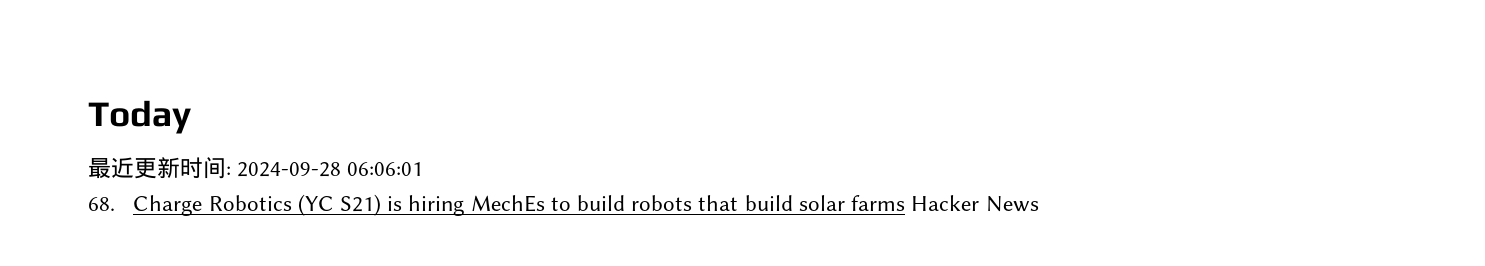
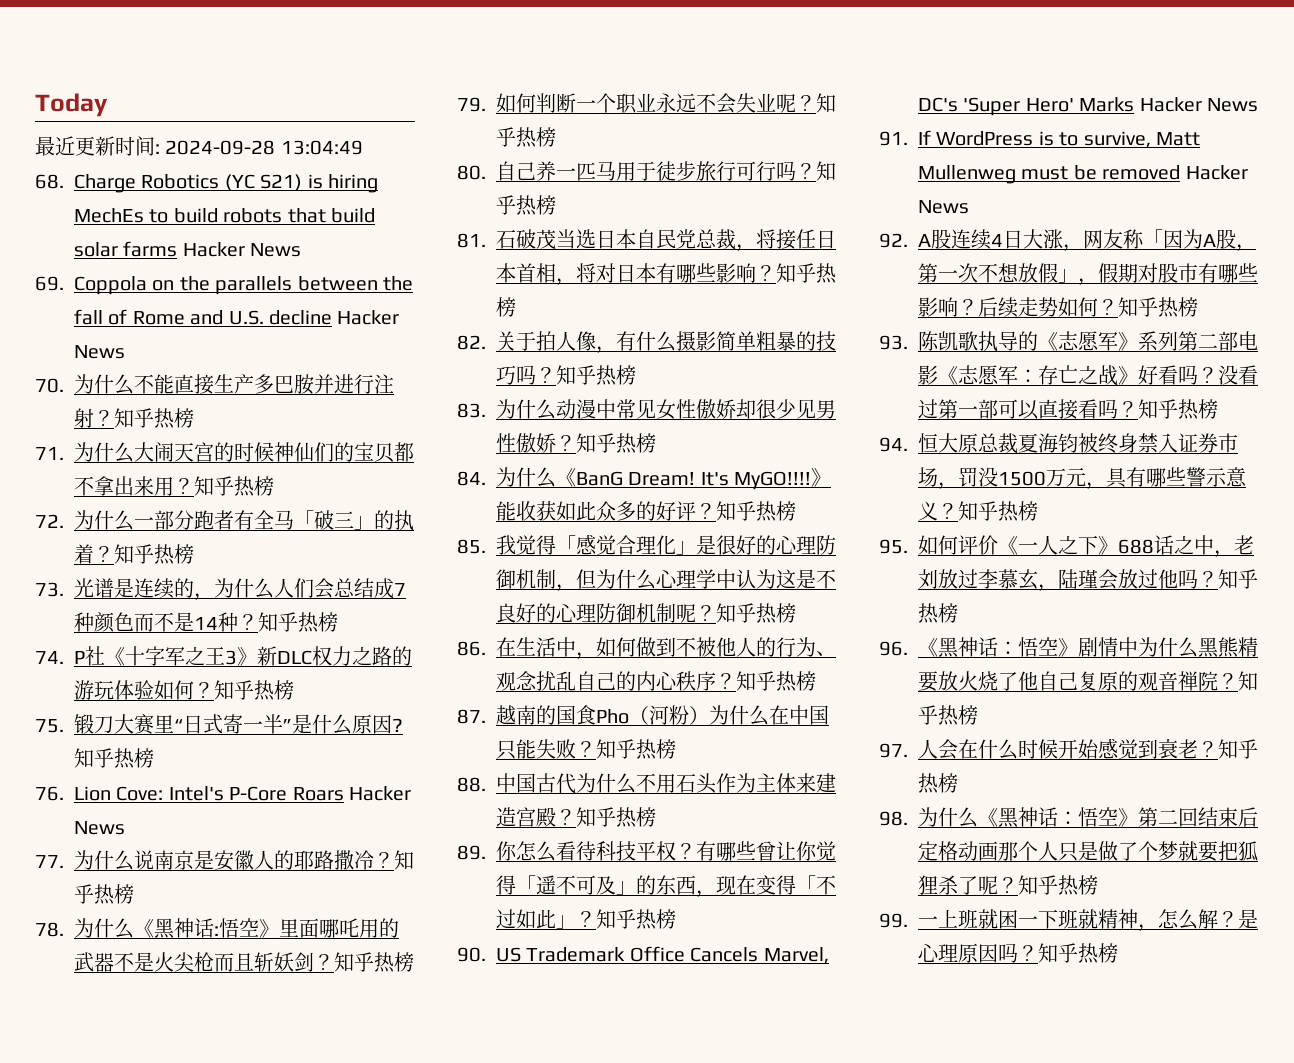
- 最近更新时间: 2024-09-28 06:06:01
+ 最近更新时间: 2024-09-28 13:04:49
+ 69. Coppola on the parallels between the fall of Rome and U.S. decline Hacker News
+ 70.为什么不能直接生产多巴胺并进行注射？知乎热榜
+ 71.为什么大闹天宫的时候神仙们的宝贝都不拿出来用？知乎热榜
+ 72.为什么一部分跑者有全马「破三」的执着？知乎热榜
+ 73.光谱是连续的，为什么人们会总结成7种颜色而不是14种？知乎热榜
+ 74. P社《十字军之王3》新DLC权力之路的游玩体验如何？知乎热榜
+ 75.锻刀大赛里“日式寄一半”是什么原因?知乎热榜
+ 76. Lion Cove: Intel's P-Core Roars Hacker News
+ 77.为什么说南京是安徽人的耶路撒冷？知乎热榜
+ 78.为什么《黑神话:悟空》里面哪吒用的武器不是火尖枪而且斩妖剑？知乎热榜
+ 79.如何判断一个职业永远不会失业呢？知乎热榜
+ 80.自己养一匹马用于徒步旅行可行吗？知乎热榜
+ 81.石破茂当选日本自民党总裁，将接任日本首相，将对日本有哪些影响？知乎热榜
+ 82.关于拍人像，有什么摄影简单粗暴的技巧吗？知乎热榜
+ 83.为什么动漫中常见女性傲娇却很少见男性傲娇？知乎热榜
+ 84.为什么《BanG Dream! It's MyGO!!!!》能收获如此众多的好评？知乎热榜
+ 85.我觉得「感觉合理化」是很好的心理防御机制，但为什么心理学中认为这是不良好的心理防御机制呢？知乎热榜
+ 86.在生活中，如何做到不被他人的行为、观念扰乱自己的内心秩序？知乎热榜
+ 87.越南的国食Pho（河粉）为什么在中国只能失败？知乎热榜
+ 88.中国古代为什么不用石头作为主体来建造宫殿？知乎热榜
+ 89.你怎么看待科技平权？有哪些曾让你觉得「遥不可及」的东西，现在变得「不过如此」？知乎热榜
+ 90. US Trademark Office Cancels Marvel, DC's 'Super Hero' Marks Hacker News
+ 91. If WordPress is to survive, Matt Mullenweg must be removed Hacker News
+ 92. A股连续4日大涨，网友称「因为A股，第一次不想放假」，假期对股市有哪些影响？后续走势如何？知乎热榜
+ 93.陈凯歌执导的《志愿军》系列第二部电影《志愿军：存亡之战》好看吗？没看过第一部可以直接看吗？知乎热榜
+ 94.恒大原总裁夏海钧被终身禁入证券市场，罚没1500万元，具有哪些警示意义？知乎热榜
+ 95.如何评价《一人之下》688话之中，老刘放过李慕玄，陆瑾会放过他吗？知乎热榜
+ 96.《黑神话：悟空》剧情中为什么黑熊精要放火烧了他自己复原的观音禅院？知乎热榜
+ 97.人会在什么时候开始感觉到衰老？知乎热榜
+ 98.为什么《黑神话：悟空》第二回结束后定格动画那个人只是做了个梦就要把狐狸杀了呢？知乎热榜
+ 99.一上班就困一下班就精神，怎么解？是心理原因吗？知乎热榜

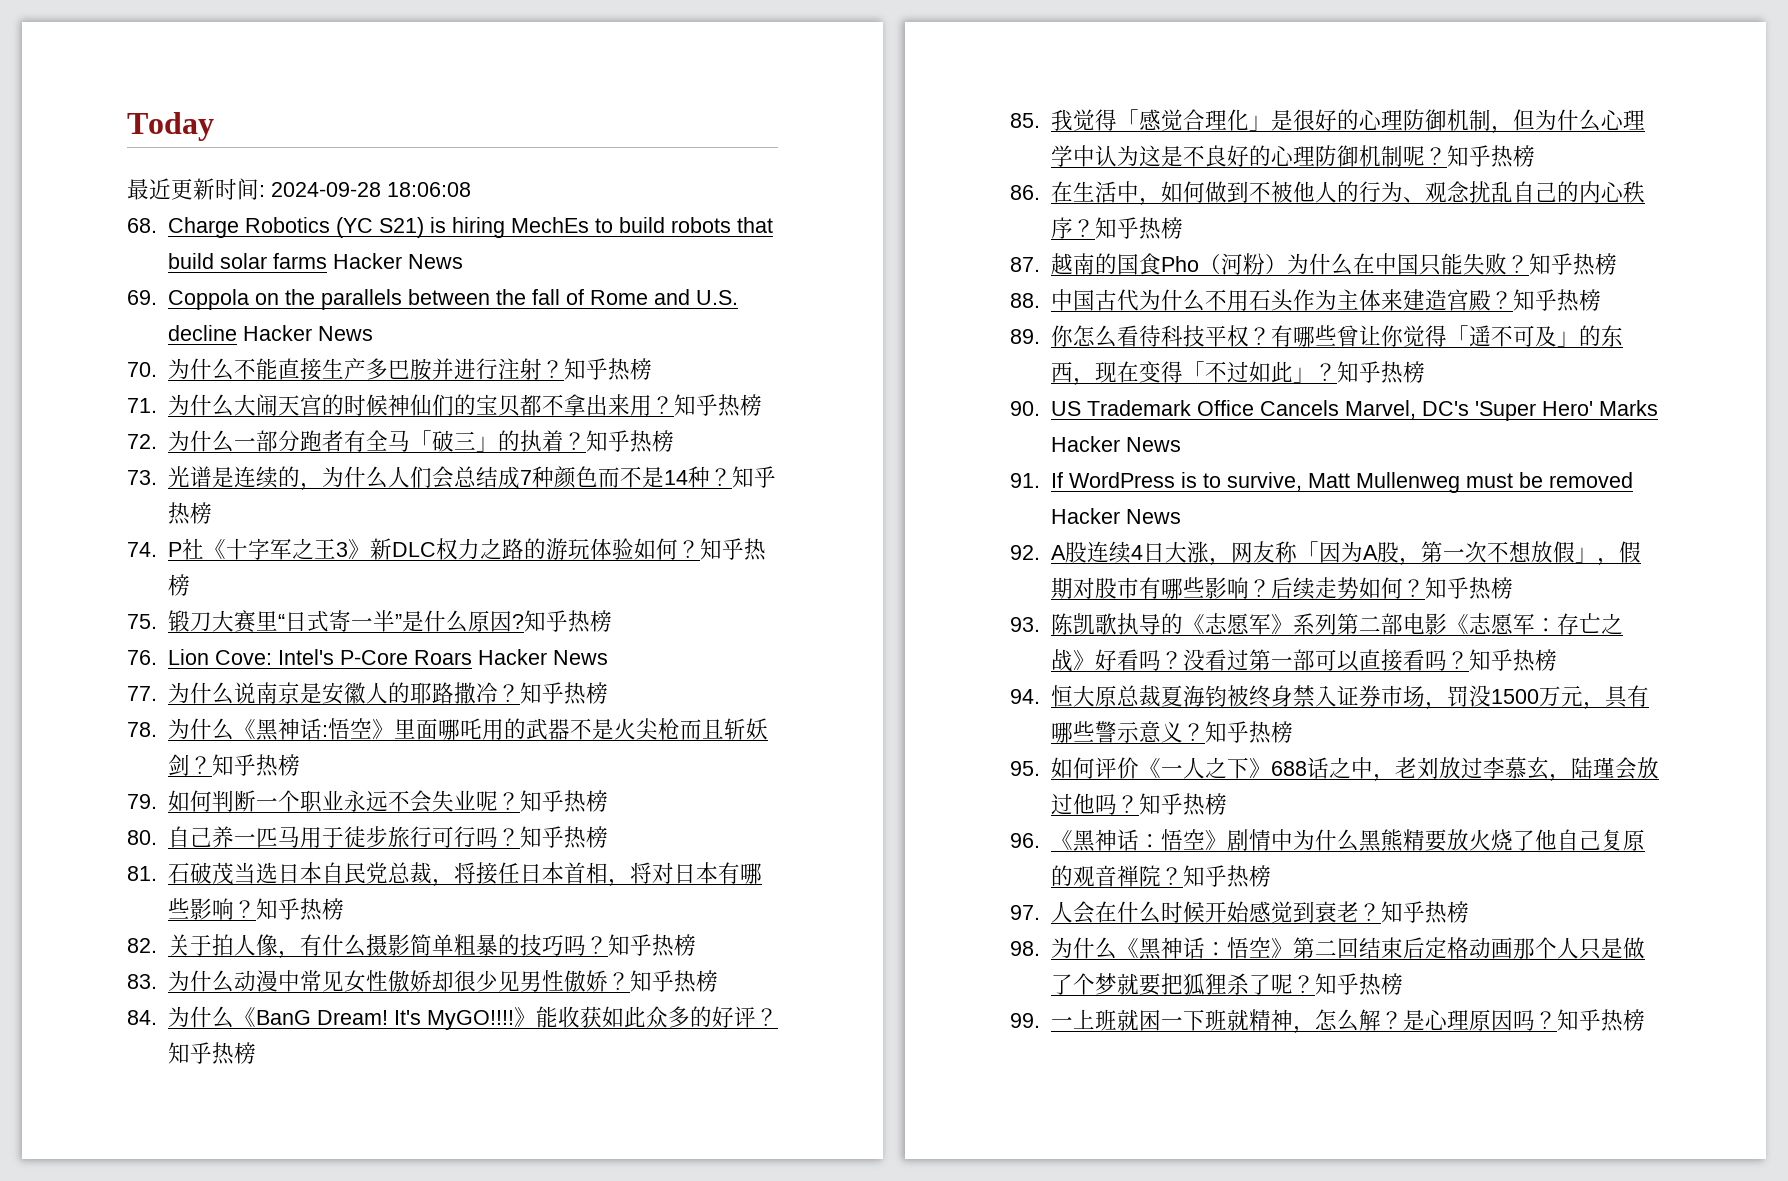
- 最近更新时间: 2024-09-28 13:04:49
+ 最近更新时间: 2024-09-28 18:06:08

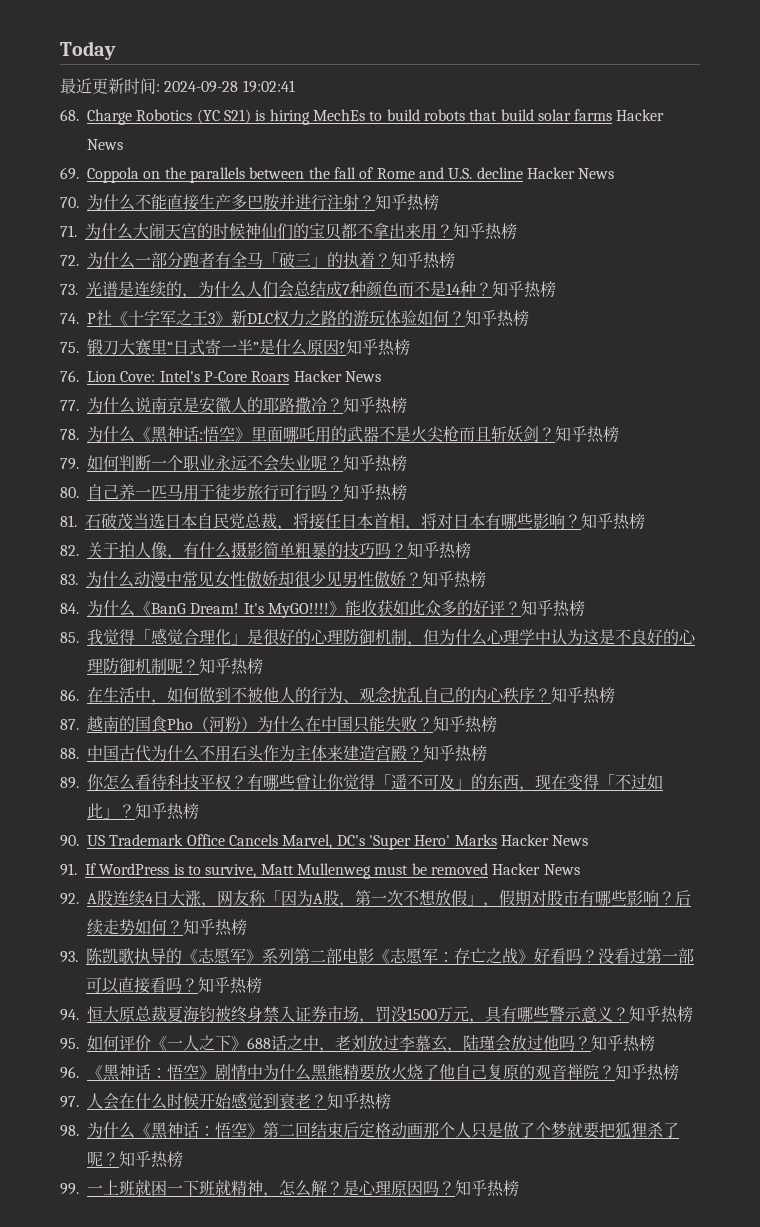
- 最近更新时间: 2024-09-28 18:06:08
+ 最近更新时间: 2024-09-28 19:02:41

